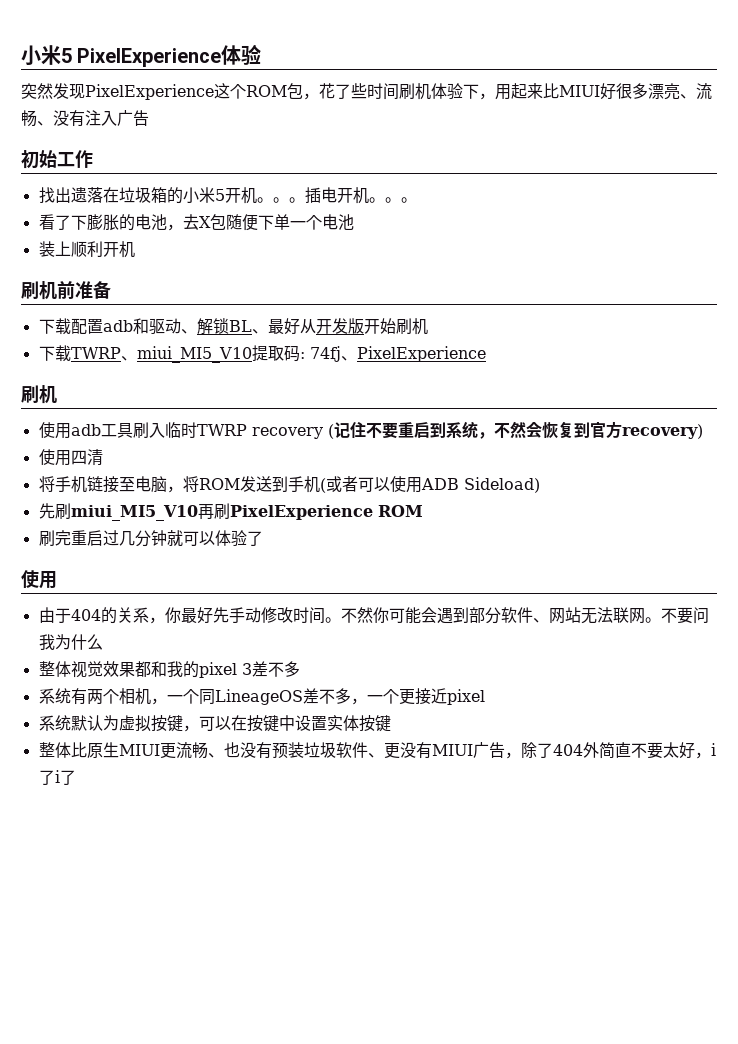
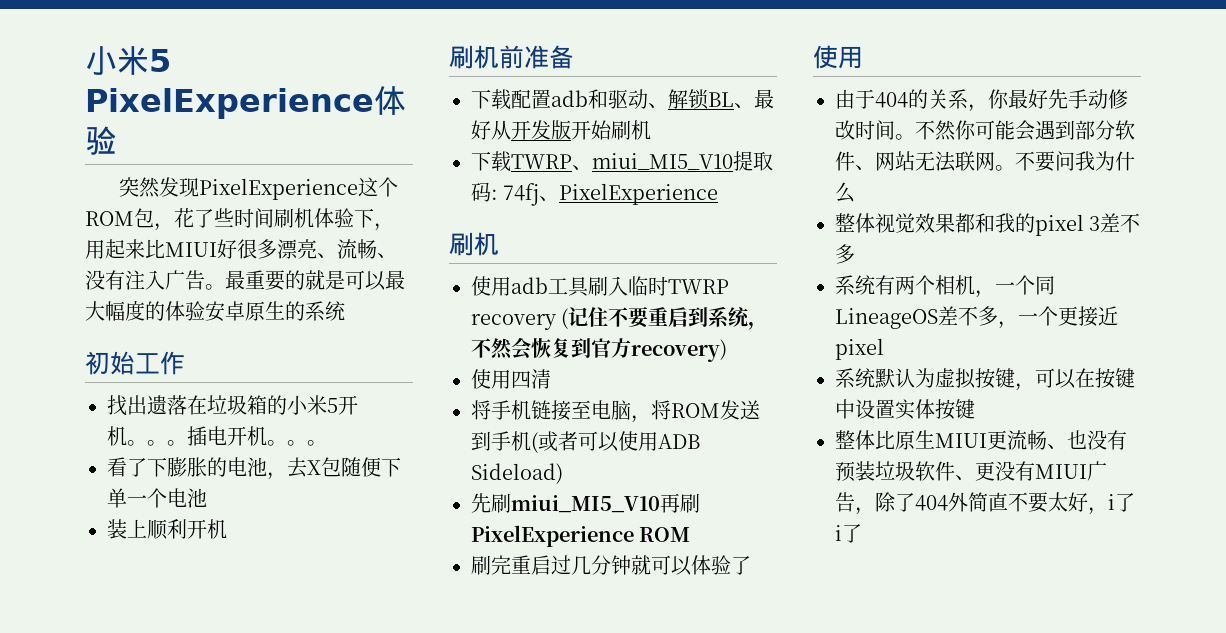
- 突然发现PixelExperience这个ROM包，花了些时间刷机体验下，用起来比MIUI好很多漂亮、流畅、没有注入广告
+ 突然发现PixelExperience这个ROM包，花了些时间刷机体验下，用起来比MIUI好很多漂亮、流畅、没有注入广告。最重要的就是可以最大幅度的体验安卓原生的系统

